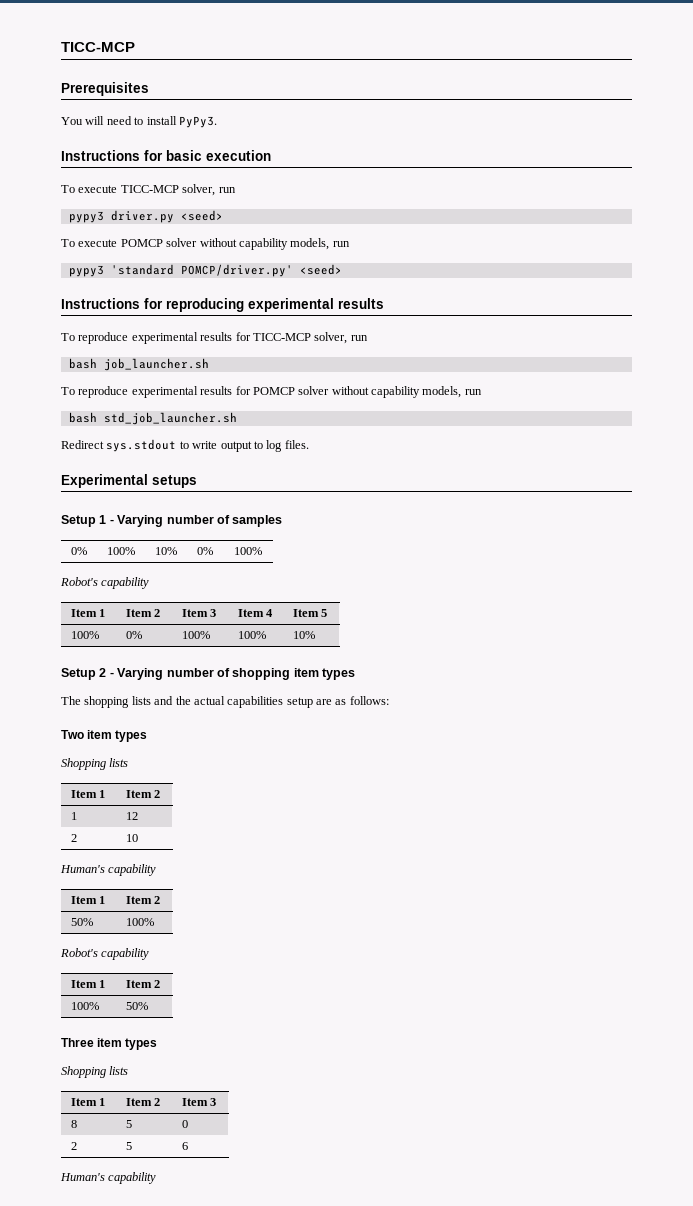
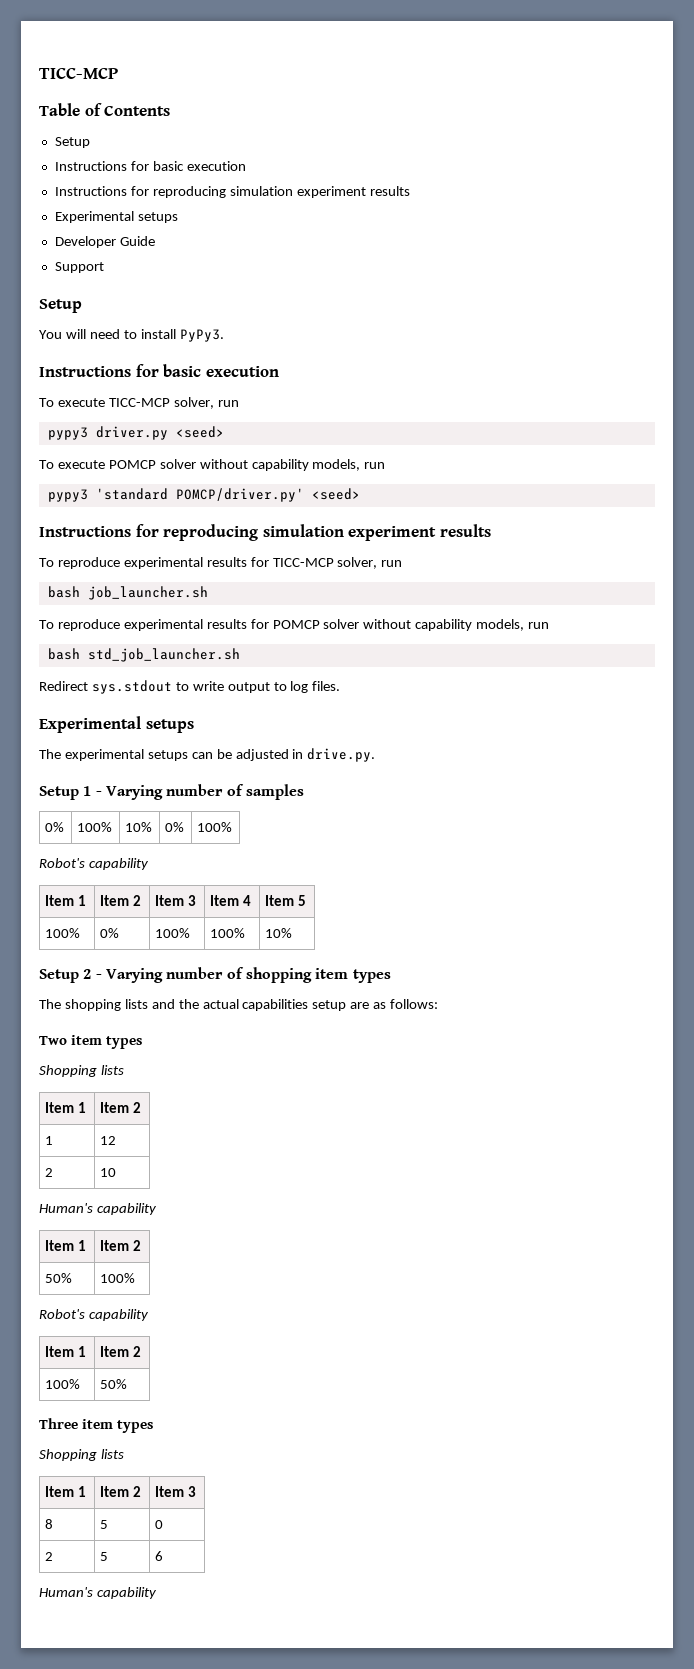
- Prerequisites
+ Table of Contents
+ Setup
+ Instructions for basic execution
+ Instructions for reproducing simulation experiment results
+ Experimental setups
+ Developer Guide
+ Support
+ Setup
  pypy3 'standard POMCP/driver.py' <seed>
- Instructions for reproducing experimental results
+ Instructions for reproducing simulation experiment results
+ The experimental setups can be adjusted in drive.py.

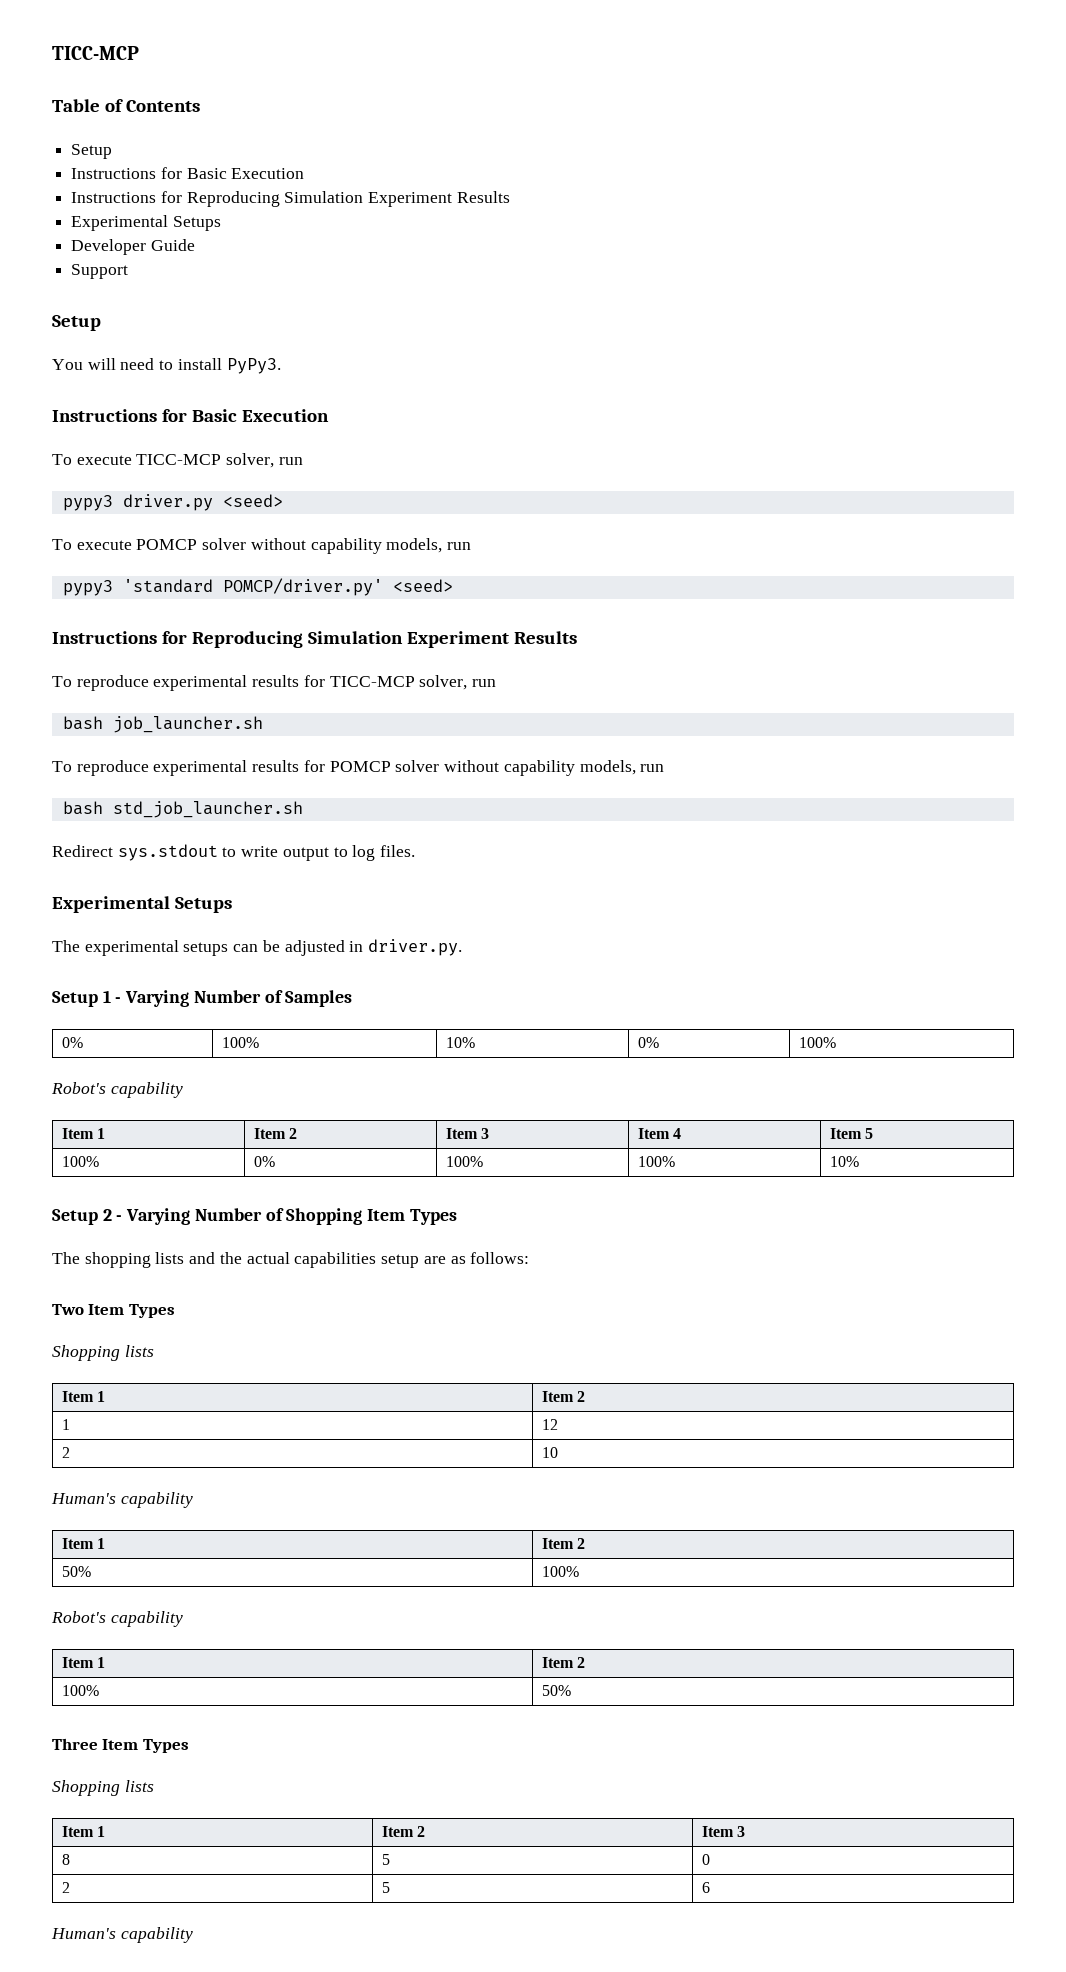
  Table of Contents
  Setup
- Instructions for basic execution
- Instructions for reproducing simulation experiment results
- Experimental setups
+ Instructions for Basic Execution
+ Instructions for Reproducing Simulation Experiment Results
+ Experimental Setups
  You will need to install PyPy3.
- Instructions for basic execution
+ Instructions for Basic Execution
  pypy3 'standard POMCP/driver.py' <seed>
- Instructions for reproducing simulation experiment results
+ Instructions for Reproducing Simulation Experiment Results
  Redirect sys.stdout to write output to log files.
- Experimental setups
+ Experimental Setups
- The experimental setups can be adjusted in drive.py.
+ The experimental setups can be adjusted in driver.py.
- Setup 1 - Varying number of samples
+ Setup 1 - Varying Number of Samples
- Setup 2 - Varying number of shopping item types
+ Setup 2 - Varying Number of Shopping Item Types
- Two item types
+ Two Item Types
- Three item types
+ Three Item Types

